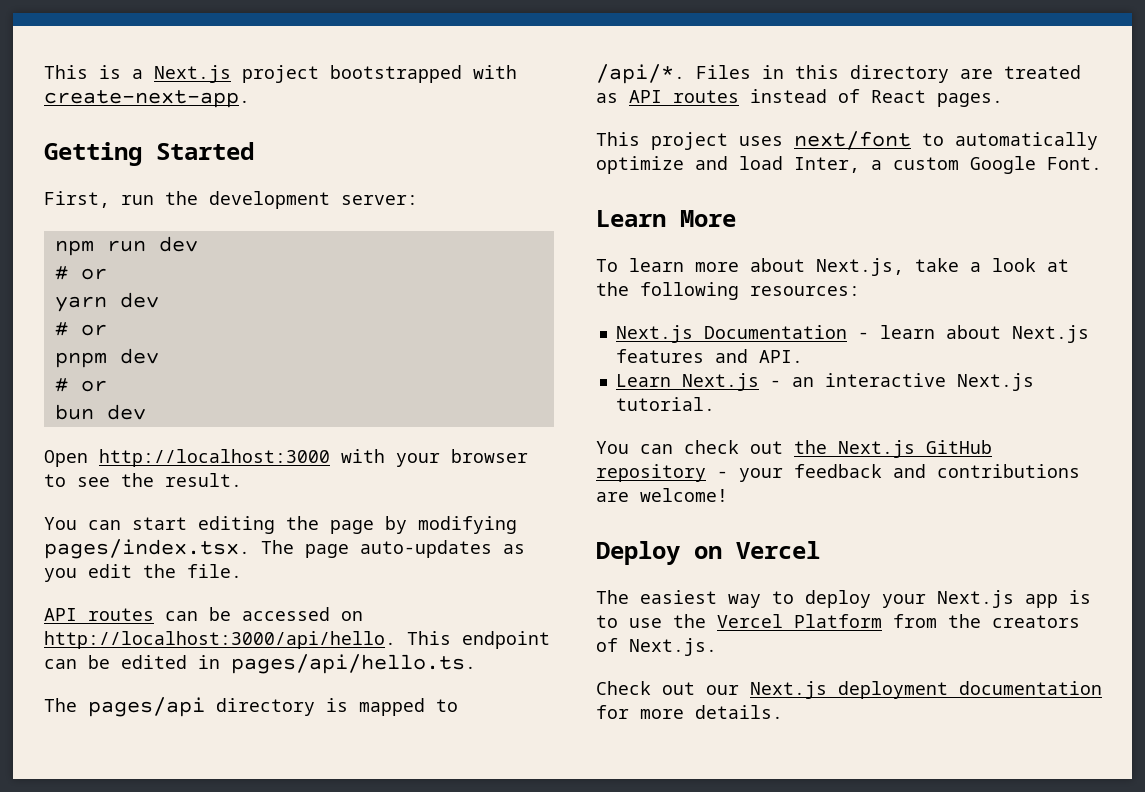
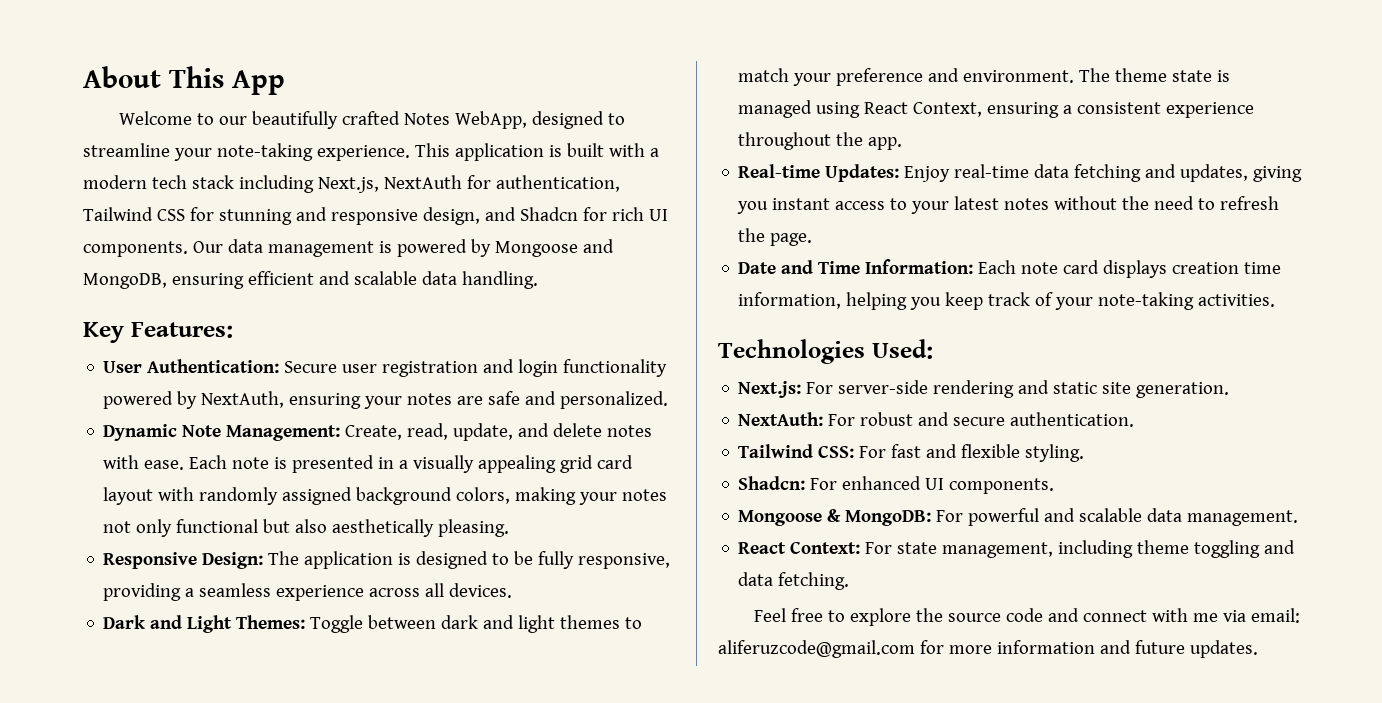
- This is a Next.js project bootstrapped with create-next-app.
- Getting Started
- First, run the development server:
- npm run dev
- # or
- yarn dev
- # or
- pnpm dev
- # or
- bun dev
- Open http://localhost:3000 with your browser to see the result.
- You can start editing the page by modifying pages/index.tsx. The page auto-updates as you edit the file.
- API routes can be accessed on http://localhost:3000/api/hello. This endpoint can be edited in pages/api/hello.ts.
- The pages/api directory is mapped to /api/*. Files in this directory are treated as API routes instead of React pages.
- This project uses next/font to automatically optimize and load Inter, a custom Google Font.
- Learn More
- To learn more about Next.js, take a look at the following resources:
- Next.js Documentation - learn about Next.js features and API.
- Learn Next.js - an interactive Next.js tutorial.
- You can check out the Next.js GitHub repository - your feedback and contributions are welcome!
- Deploy on Vercel
- The easiest way to deploy your Next.js app is to use the Vercel Platform from the creators of Next.js.
- Check out our Next.js deployment documentation for more details.
+ About This App
+ Welcome to our beautifully crafted Notes WebApp, designed to streamline your note-taking experience. This application is built with a modern tech stack including Next.js, NextAuth for authentication, Tailwind CSS for stunning and responsive design, and Shadcn for rich UI components. Our data management is powered by Mongoose and MongoDB, ensuring efficient and scalable data handling.
+ Key Features:
+ User Authentication: Secure user registration and login functionality powered by NextAuth, ensuring your notes are safe and personalized.
+ Dynamic Note Management: Create, read, update, and delete notes with ease. Each note is presented in a visually appealing grid card layout with randomly assigned background colors, making your notes not only functional but also aesthetically pleasing.
+ Responsive Design: The application is designed to be fully responsive, providing a seamless experience across all devices.
+ Dark and Light Themes: Toggle between dark and light themes to match your preference and environment. The theme state is managed using React Context, ensuring a consistent experience throughout the app.
+ Real-time Updates: Enjoy real-time data fetching and updates, giving you instant access to your latest notes without the need to refresh the page.
+ Date and Time Information: Each note card displays creation time information, helping you keep track of your note-taking activities.
+ Technologies Used:
+ Next.js: For server-side rendering and static site generation.
+ NextAuth: For robust and secure authentication.
+ Tailwind CSS: For fast and flexible styling.
+ Shadcn: For enhanced UI components.
+ Mongoose & MongoDB: For powerful and scalable data management.
+ React Context: For state management, including theme toggling and data fetching.
+ Feel free to explore the source code and connect with me via email: aliferuzcode@gmail.com for more information and future updates.

